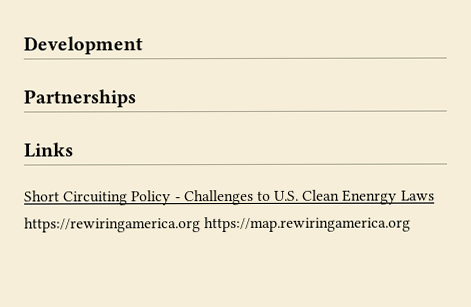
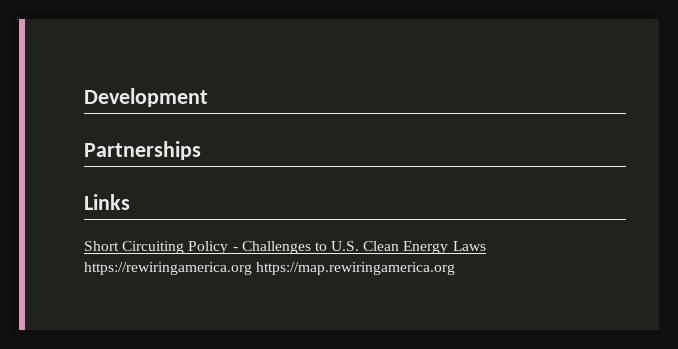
- Short Circuiting Policy - Challenges to U.S. Clean Enenrgy Laws https://rewiringamerica.org https://map.rewiringamerica.org
+ Short Circuiting Policy - Challenges to U.S. Clean Energy Laws https://rewiringamerica.org https://map.rewiringamerica.org

